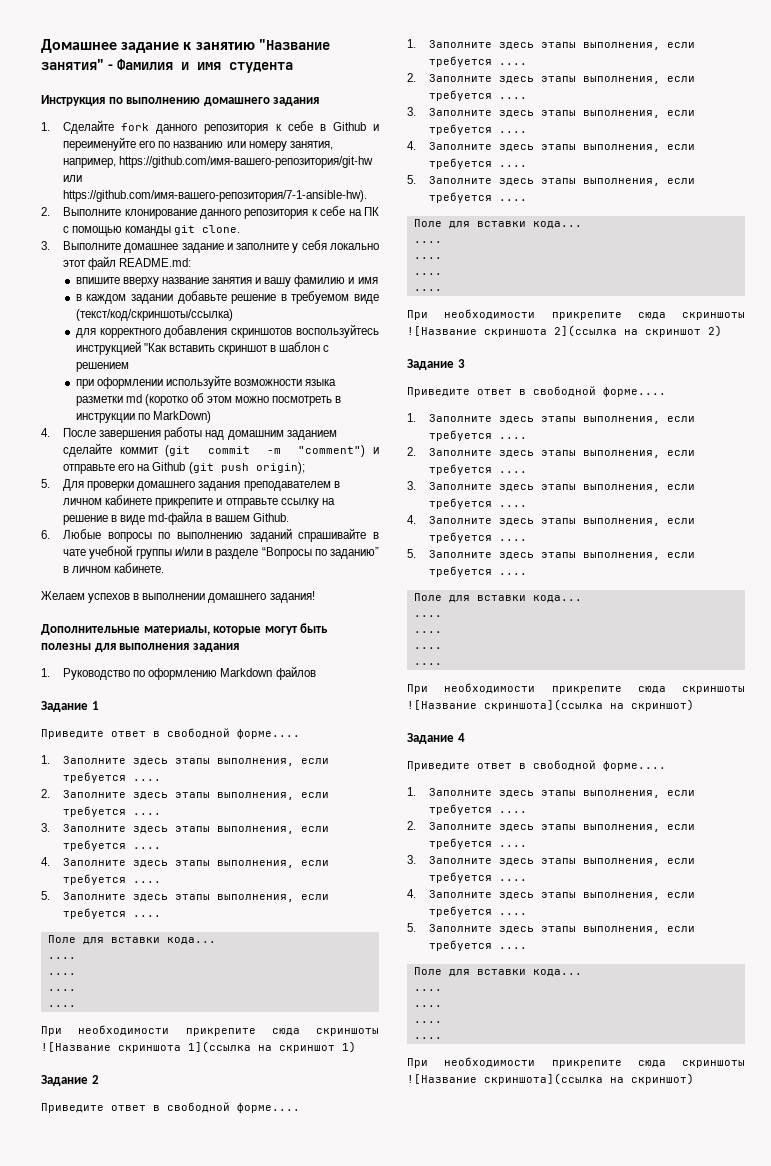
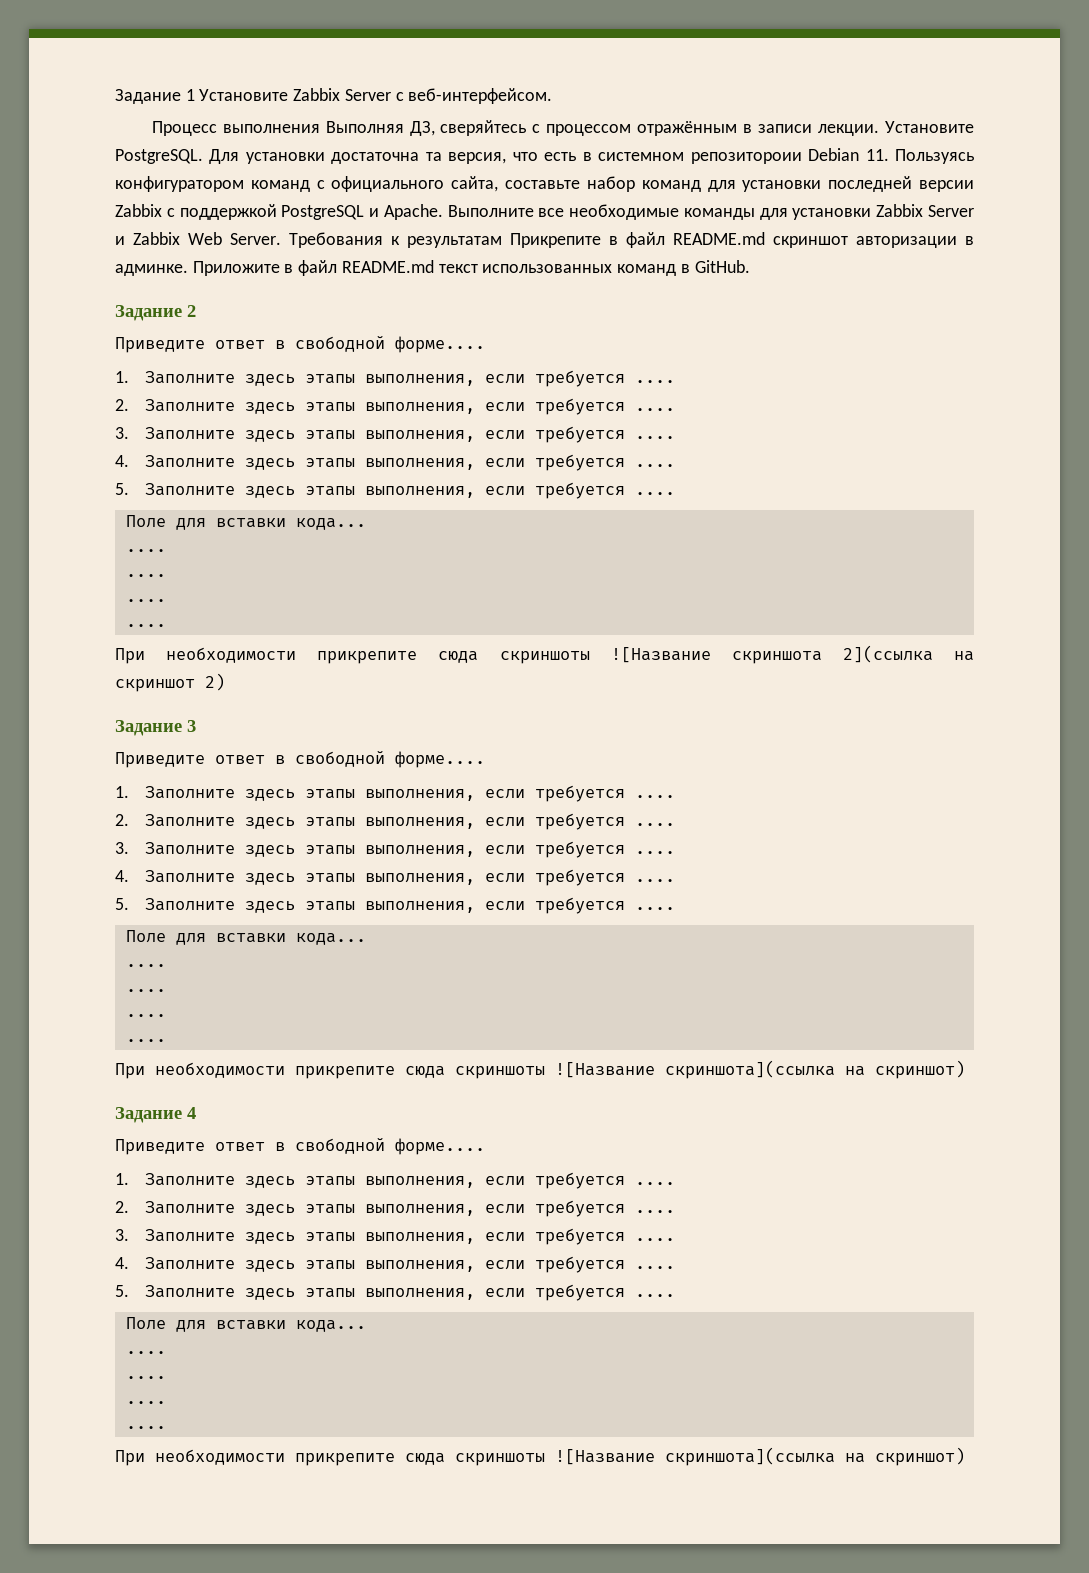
- Домашнее задание к занятию "Название занятия" - Фамилия и имя студента
- Инструкция по выполнению домашнего задания
- 1. Сделайте fork данного репозитория к себе в Github и переименуйте его по названию или номеру занятия, например, https://github.com/имя-вашего-репозитория/git-hw или https://github.com/имя-вашего-репозитория/7-1-ansible-hw).
- 2. Выполните клонирование данного репозитория к себе на ПК с помощью команды git clone.
- 3. Выполните домашнее задание и заполните у себя локально этот файл README.md:
- впишите вверху название занятия и вашу фамилию и имя
- в каждом задании добавьте решение в требуемом виде (текст/код/скриншоты/ссылка)
- для корректного добавления скриншотов воспользуйтесь инструкцией "Как вставить скриншот в шаблон с решением
- при оформлении используйте возможности языка разметки md (коротко об этом можно посмотреть в инструкции по MarkDown)
- 4. После завершения работы над домашним заданием сделайте коммит (git commit -m "comment") и отправьте его на Github (git push origin);
- 5. Для проверки домашнего задания преподавателем в личном кабинете прикрепите и отправьте ссылку на решение в виде md-файла в вашем Github.
- 6. Любые вопросы по выполнению заданий спрашивайте в чате учебной группы и/или в разделе “Вопросы по заданию” в личном кабинете.
- Желаем успехов в выполнении домашнего задания!
- Дополнительные материалы, которые могут быть полезны для выполнения задания
- 1. Руководство по оформлению Markdown файлов
- Задание 1
- Приведите ответ в свободной форме....
- 1. Заполните здесь этапы выполнения, если требуется ....
- 2. Заполните здесь этапы выполнения, если требуется ....
- 3. Заполните здесь этапы выполнения, если требуется ....
- 4. Заполните здесь этапы выполнения, если требуется ....
- 5. Заполните здесь этапы выполнения, если требуется ....
- Поле для вставки кода...
- ....
- ....
- ....
- ....
- При необходимости прикрепитe сюда скриншоты ![Название скриншота 1](ссылка на скриншот 1)
+ Задание 1 Установите Zabbix Server с веб-интерфейсом.
+ Процесс выполнения Выполняя ДЗ, сверяйтесь с процессом отражённым в записи лекции. Установите PostgreSQL. Для установки достаточна та версия, что есть в системном репозитороии Debian 11. Пользуясь конфигуратором команд с официального сайта, составьте набор команд для установки последней версии Zabbix с поддержкой PostgreSQL и Apache. Выполните все необходимые команды для установки Zabbix Server и Zabbix Web Server. Требования к результатам Прикрепите в файл README.md скриншот авторизации в админке. Приложите в файл README.md текст использованных команд в GitHub.

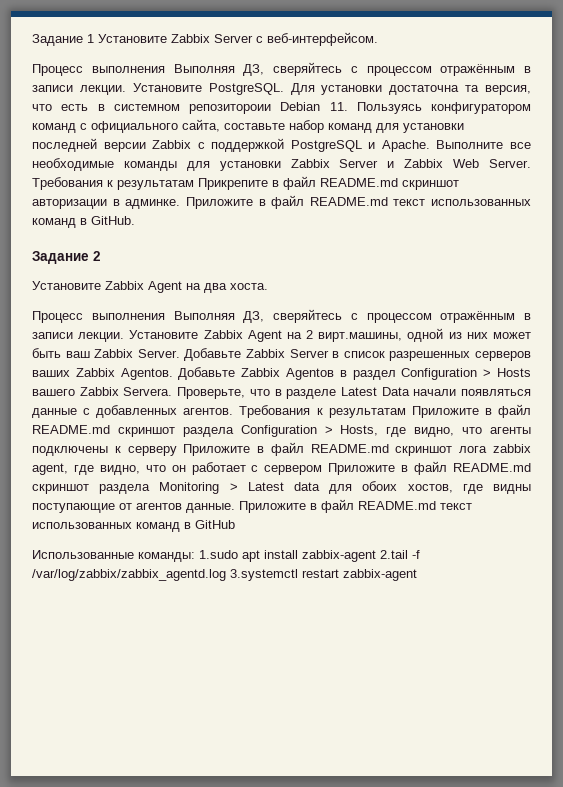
  Задание 2
- Приведите ответ в свободной форме....
- 1. Заполните здесь этапы выполнения, если требуется ....
- 2. Заполните здесь этапы выполнения, если требуется ....
- 3. Заполните здесь этапы выполнения, если требуется ....
- 4. Заполните здесь этапы выполнения, если требуется ....
- 5. Заполните здесь этапы выполнения, если требуется ....
- Поле для вставки кода...
- ....
- ....
- ....
- ....
- При необходимости прикрепитe сюда скриншоты ![Название скриншота 2](ссылка на скриншот 2)
- Задание 3
- Приведите ответ в свободной форме....
- 1. Заполните здесь этапы выполнения, если требуется ....
- 2. Заполните здесь этапы выполнения, если требуется ....
- 3. Заполните здесь этапы выполнения, если требуется ....
- 4. Заполните здесь этапы выполнения, если требуется ....
- 5. Заполните здесь этапы выполнения, если требуется ....
- Поле для вставки кода...
- ....
- ....
- ....
- ....
- При необходимости прикрепитe сюда скриншоты ![Название скриншота](ссылка на скриншот)
- Задание 4
- Приведите ответ в свободной форме....
- 1. Заполните здесь этапы выполнения, если требуется ....
- 2. Заполните здесь этапы выполнения, если требуется ....
- 3. Заполните здесь этапы выполнения, если требуется ....
- 4. Заполните здесь этапы выполнения, если требуется ....
- 5. Заполните здесь этапы выполнения, если требуется ....
- Поле для вставки кода...
- ....
- ....
- ....
- ....
- При необходимости прикрепитe сюда скриншоты ![Название скриншота](ссылка на скриншот)
+ Установите Zabbix Agent на два хоста.
+ Процесс выполнения Выполняя ДЗ, сверяйтесь с процессом отражённым в записи лекции. Установите Zabbix Agent на 2 вирт.машины, одной из них может быть ваш Zabbix Server. Добавьте Zabbix Server в список разрешенных серверов ваших Zabbix Agentов. Добавьте Zabbix Agentов в раздел Configuration > Hosts вашего Zabbix Servera. Проверьте, что в разделе Latest Data начали появляться данные с добавленных агентов. Требования к результатам Приложите в файл README.md скриншот раздела Configuration > Hosts, где видно, что агенты подключены к серверу Приложите в файл README.md скриншот лога zabbix agent, где видно, что он работает с сервером Приложите в файл README.md скриншот раздела Monitoring > Latest data для обоих хостов, где видны поступающие от агентов данные. Приложите в файл README.md текст использованных команд в GitHub
+ Использованные команды: 1.sudo apt install zabbix-agent 2.tail -f /var/log/zabbix/zabbix_agentd.log 3.systemctl restart zabbix-agent

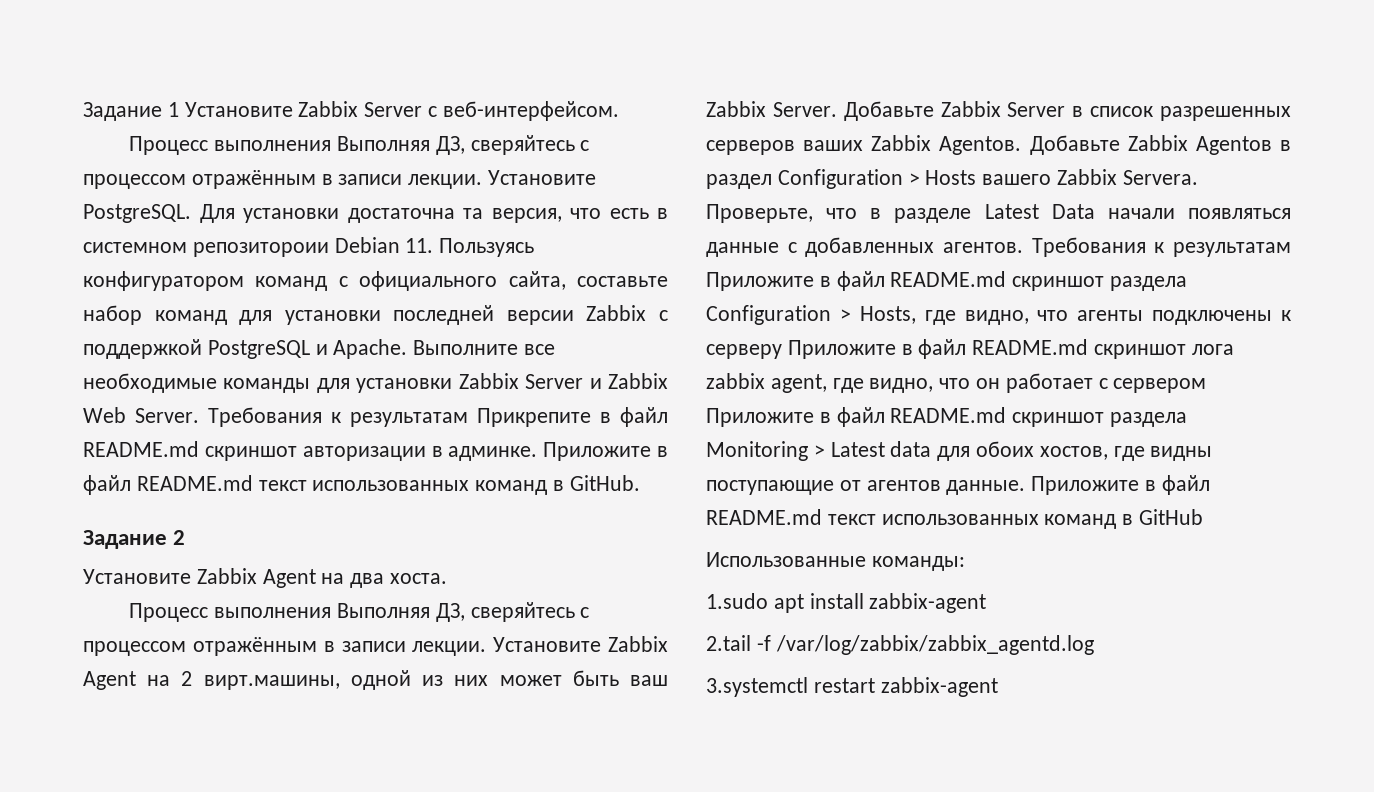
- Использованные команды: 1.sudo apt install zabbix-agent 2.tail -f /var/log/zabbix/zabbix_agentd.log 3.systemctl restart zabbix-agent
+ Использованные команды:
+ 1.sudo apt install zabbix-agent
+ 2.tail -f /var/log/zabbix/zabbix_agentd.log
+ 3.systemctl restart zabbix-agent

